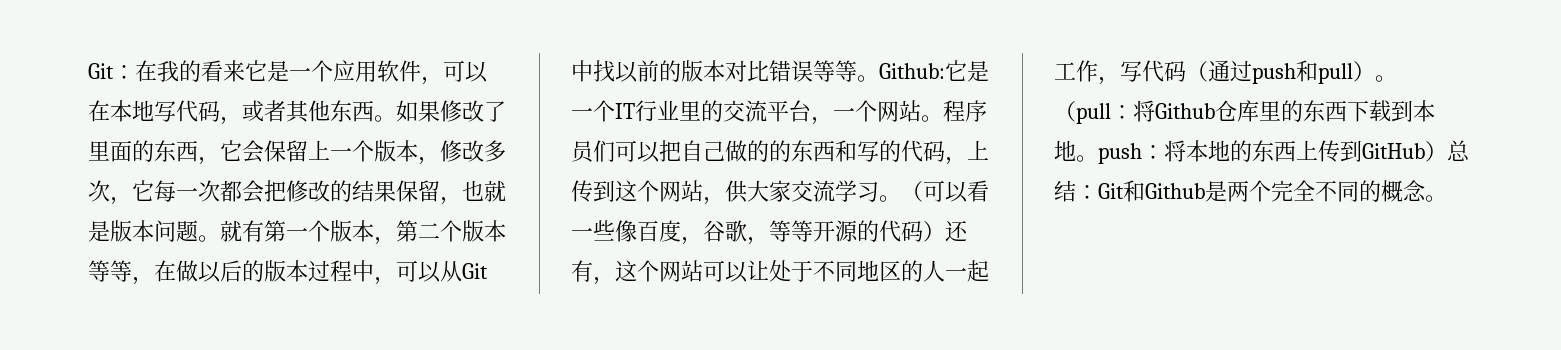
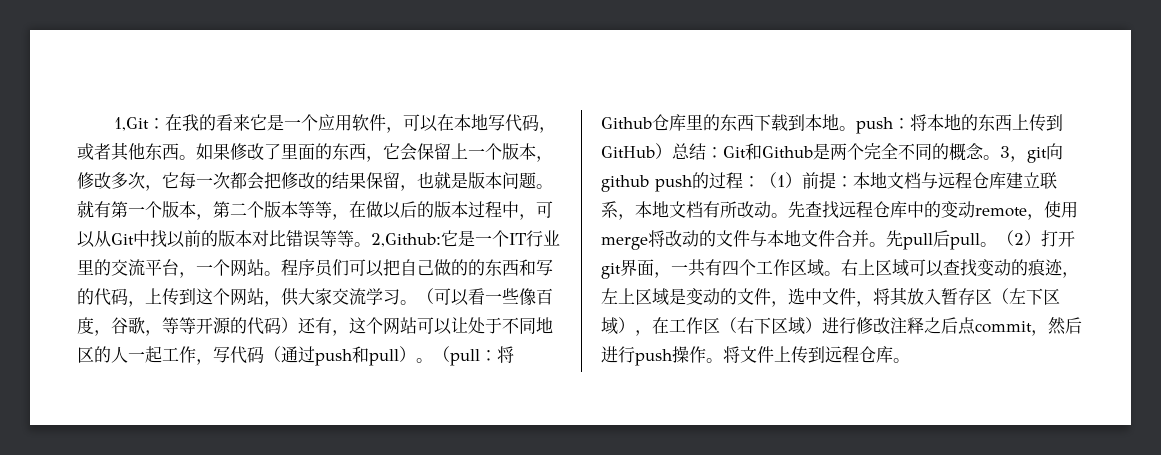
- Git：在我的看来它是一个应用软件，可以在本地写代码，或者其他东西。
+ 1,Git：在我的看来它是一个应用软件，可以在本地写代码，或者其他东西。
- Github:它是一个IT行业里的交流平台，一个网站。
+ 2,Github:它是一个IT行业里的交流平台，一个网站。
+ 3，git向github push的过程：（1）前提：本地文档与远程仓库建立联系，本地文档有所改动。先查找远程仓库中的变动remote，使用merge将改动的文件与本地文件合并。先pull后pull。（2）打开git界面，一共有四个工作区域。右上区域可以查找变动的痕迹，左上区域是变动的文件，选中文件，将其放入暂存区（左下区域），在工作区（右下区域）进行修改注释之后点commit，然后进行push操作。将文件上传到远程仓库。

